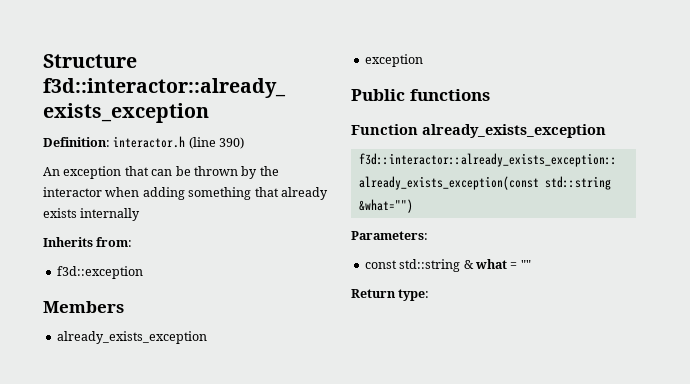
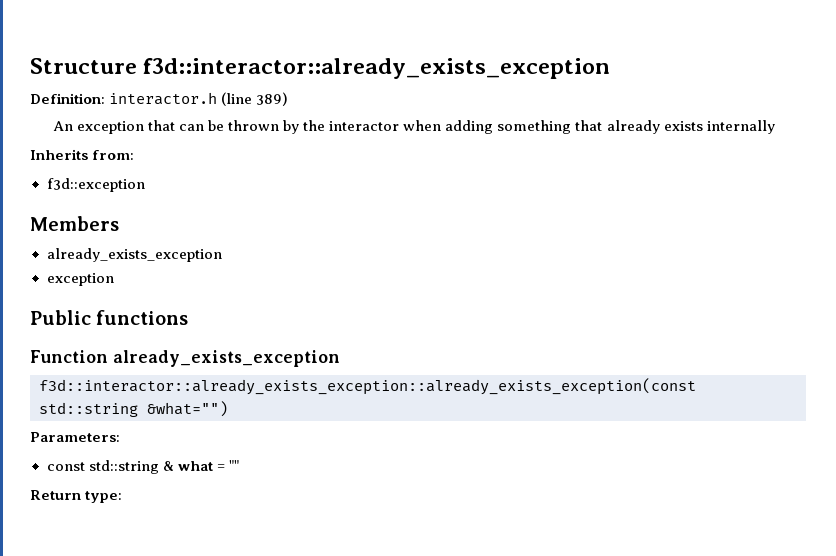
- Definition: interactor.h (line 390)
+ Definition: interactor.h (line 389)

